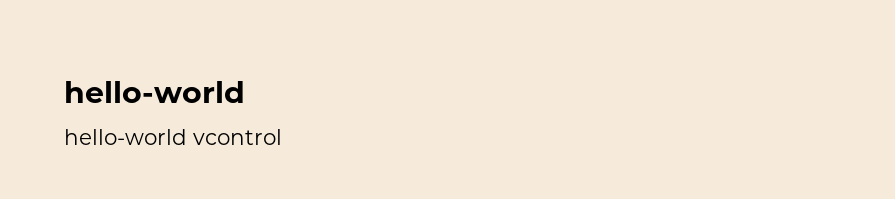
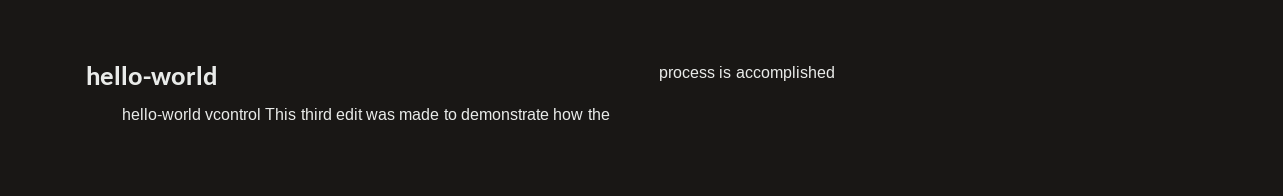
- hello-world vcontrol
+ hello-world vcontrol This third edit was made to demonstrate how the process is accomplished

